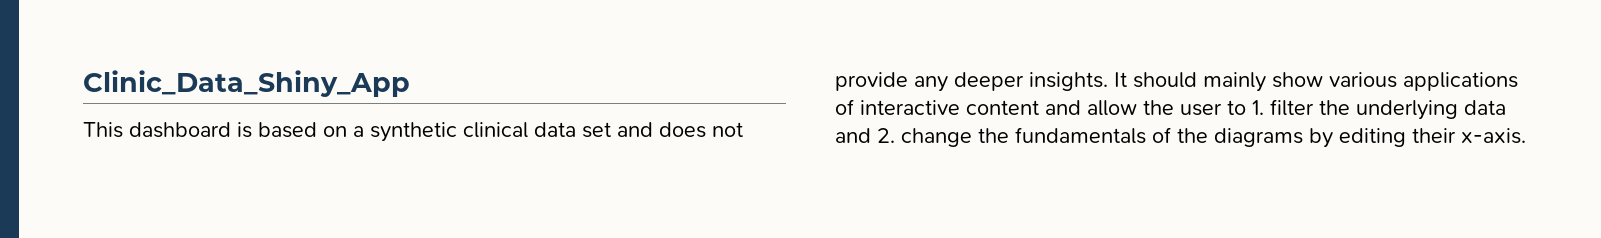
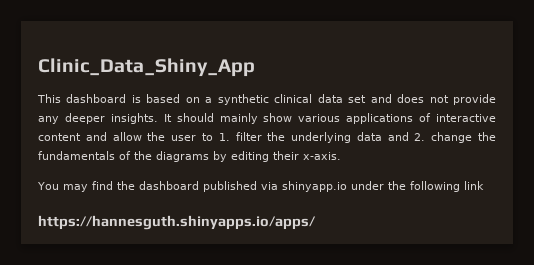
+ You may find the dashboard published via shinyapp.io under the following link
+ https://hannesguth.shinyapps.io/apps/

